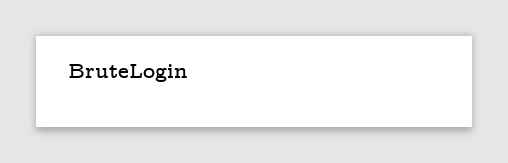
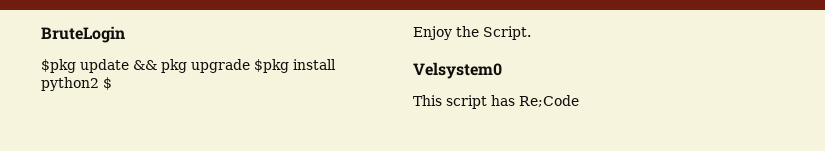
+ $pkg update && pkg upgrade $pkg install python2 $
+ Enjoy the Script.
+ Velsystem0
+ This script has Re;Code

